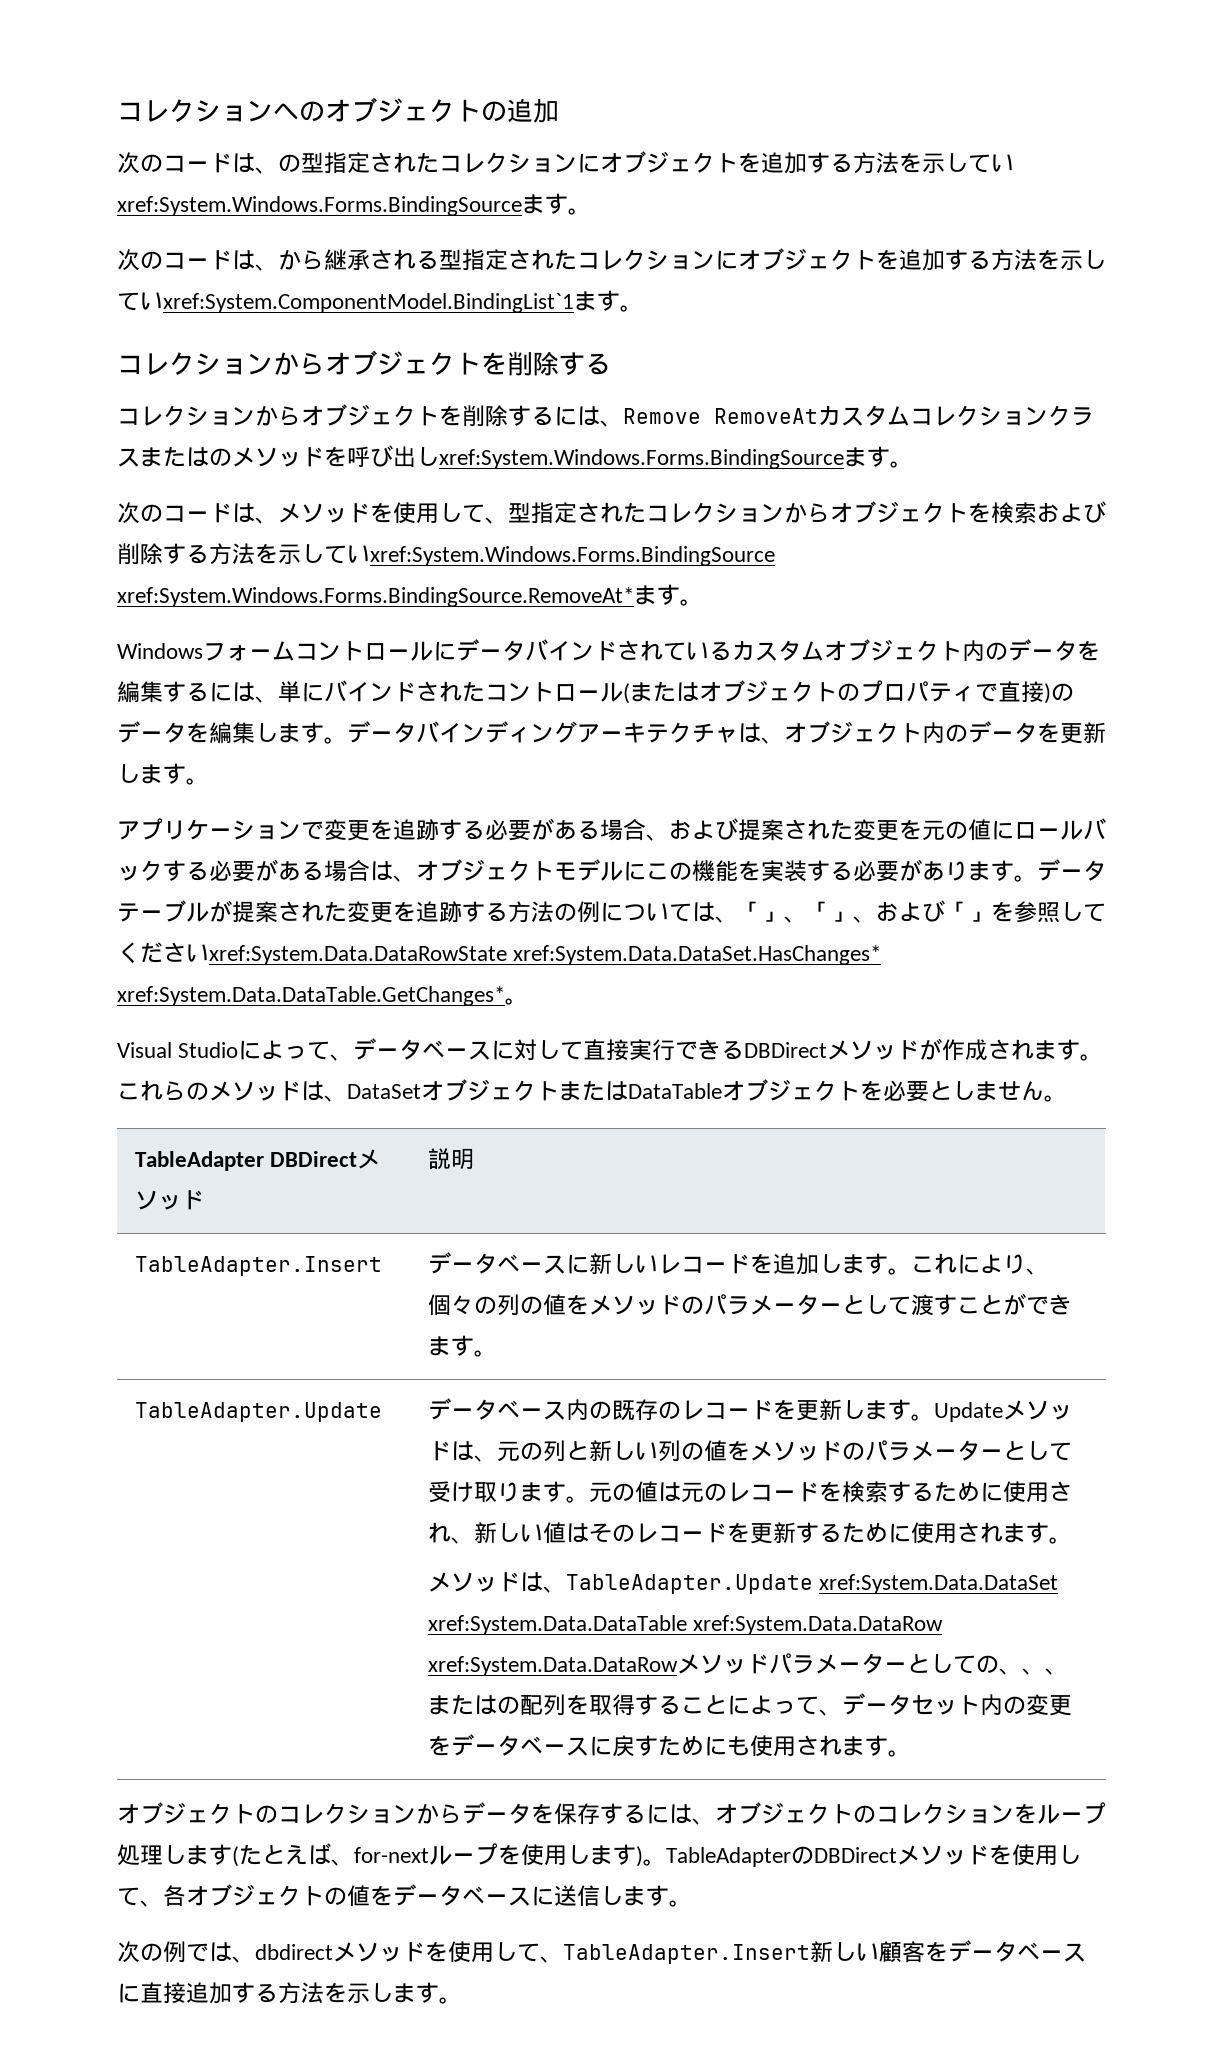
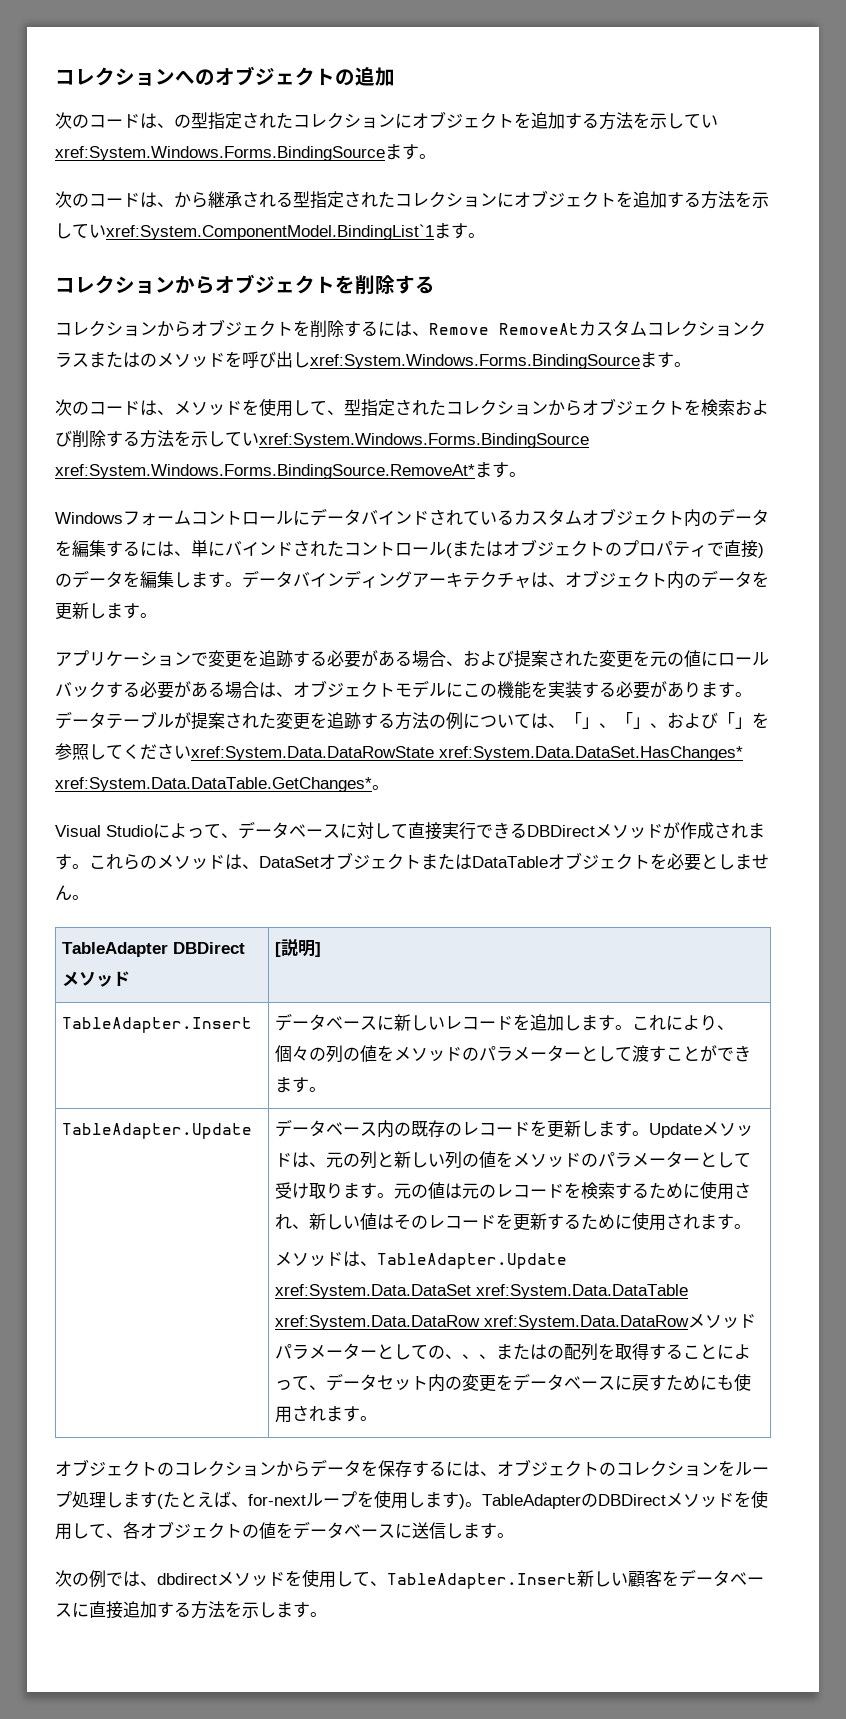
- TableAdapter DBDirectメソッド | 説明
+ TableAdapter DBDirectメソッド | [説明]

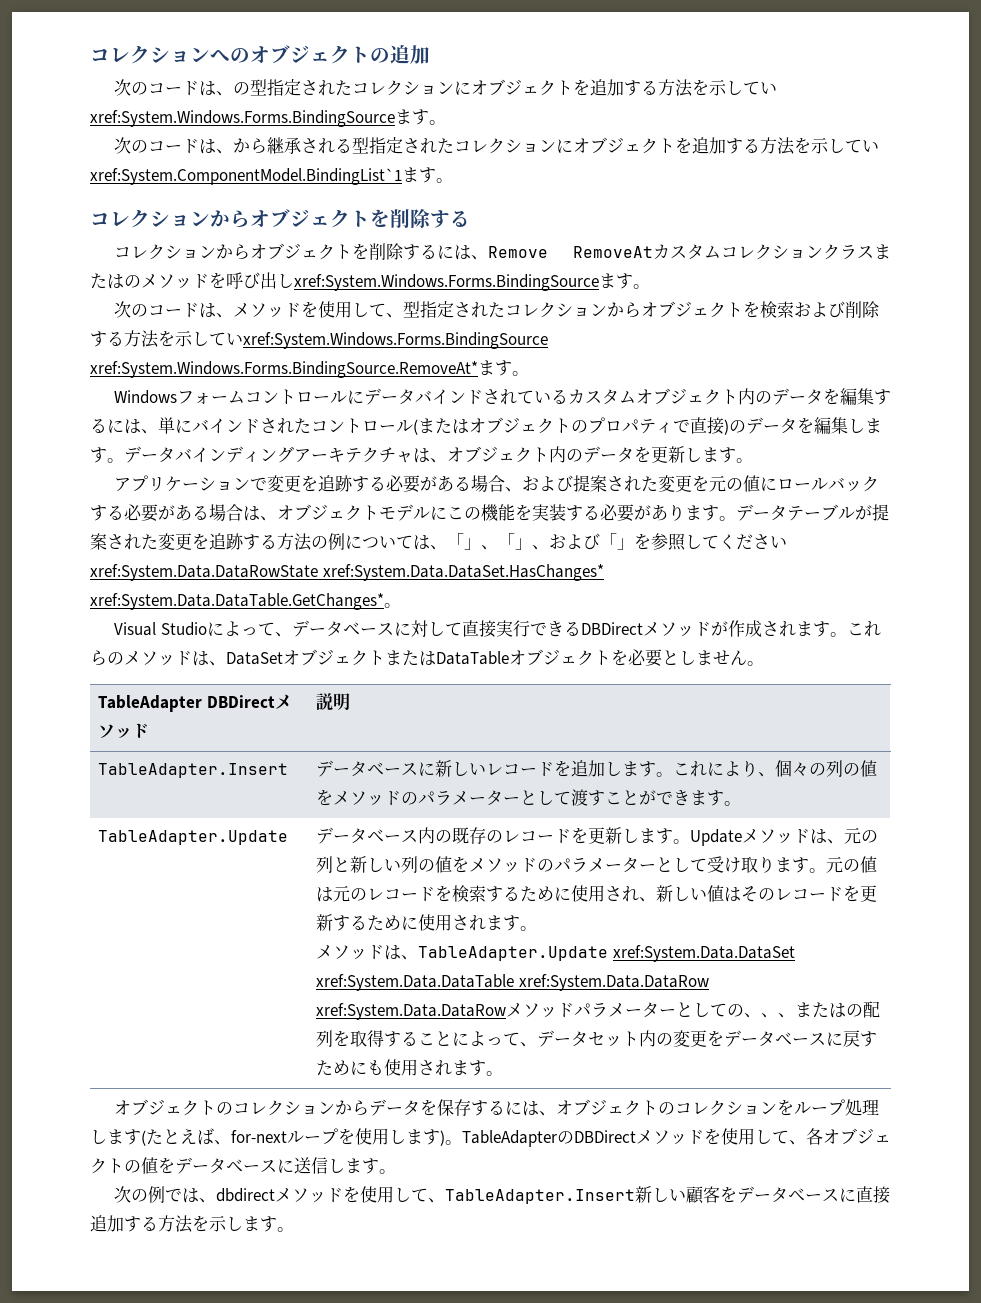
- TableAdapter DBDirectメソッド | [説明]
+ TableAdapter DBDirectメソッド | 説明

